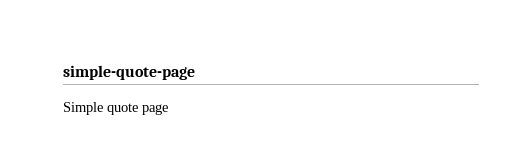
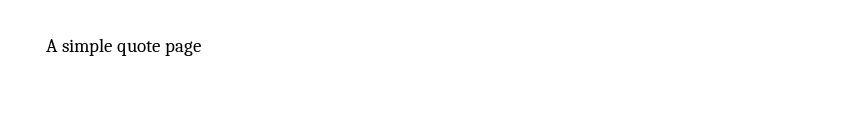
- simple-quote-page
- Simple quote page
+ A simple quote page

